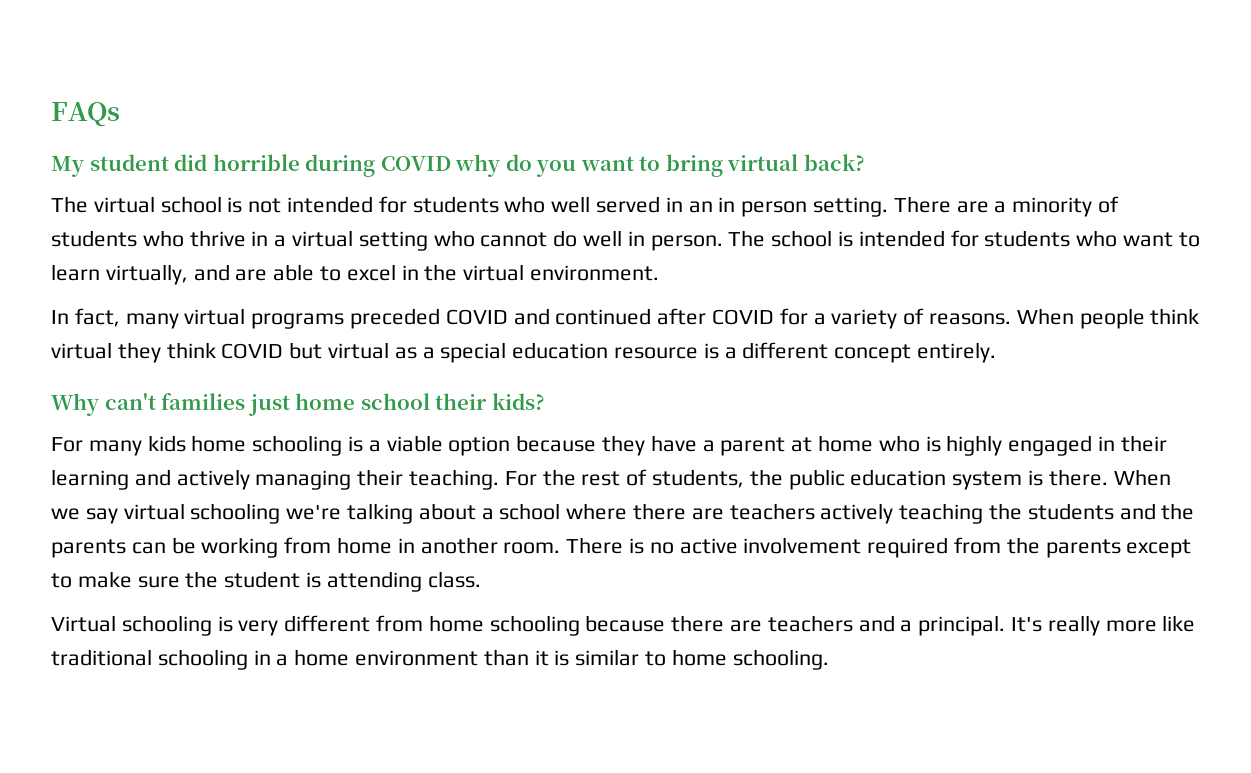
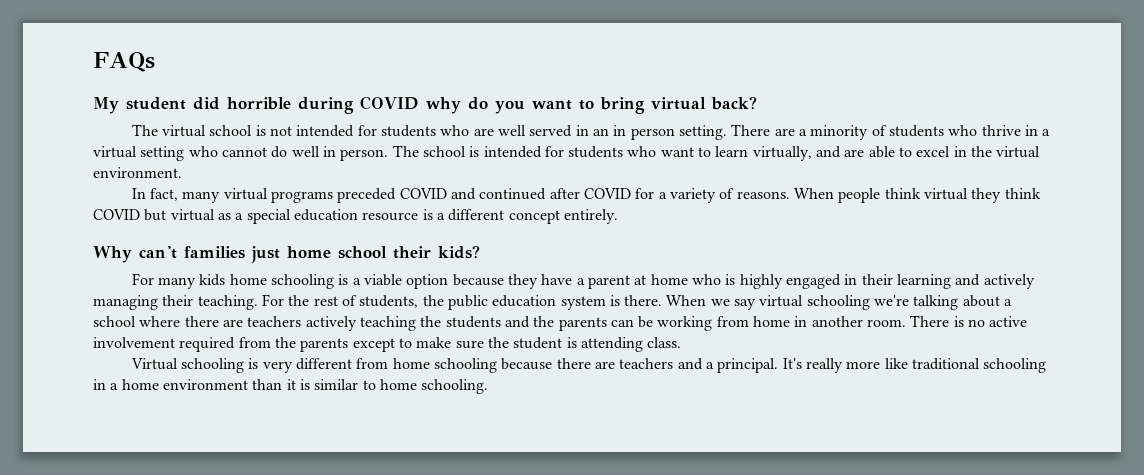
- The virtual school is not intended for students who well served in an in person setting.
+ The virtual school is not intended for students who are well served in an in person setting.

